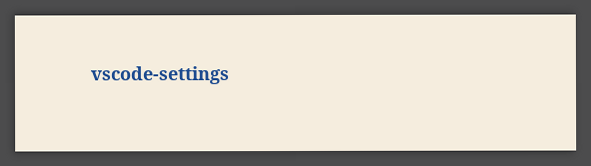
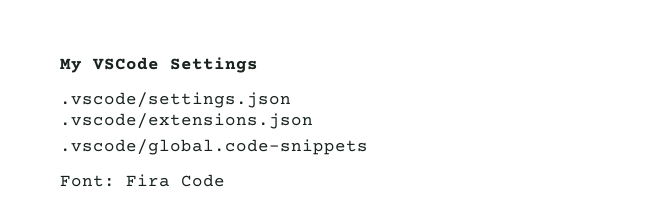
- vscode-settings
+ My VSCode Settings
+ .vscode/settings.json
+ .vscode/extensions.json
+ .vscode/global.code-snippets
+ Font: Fira Code

